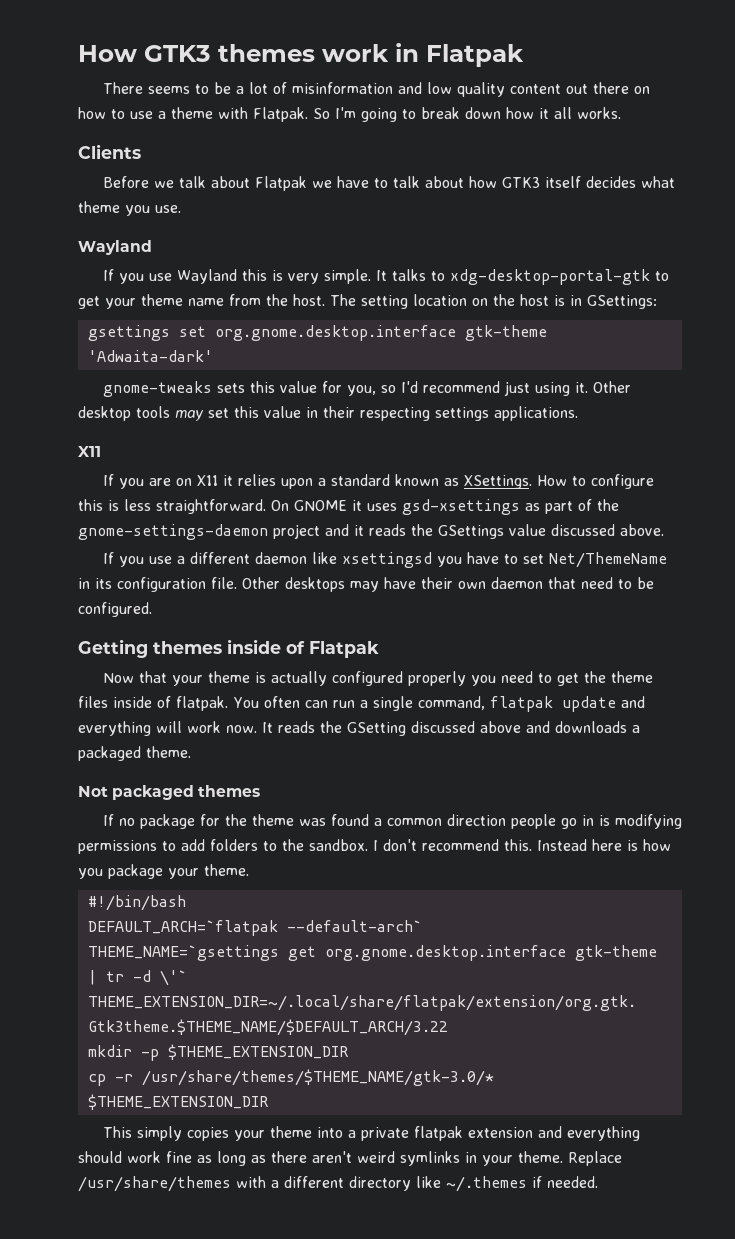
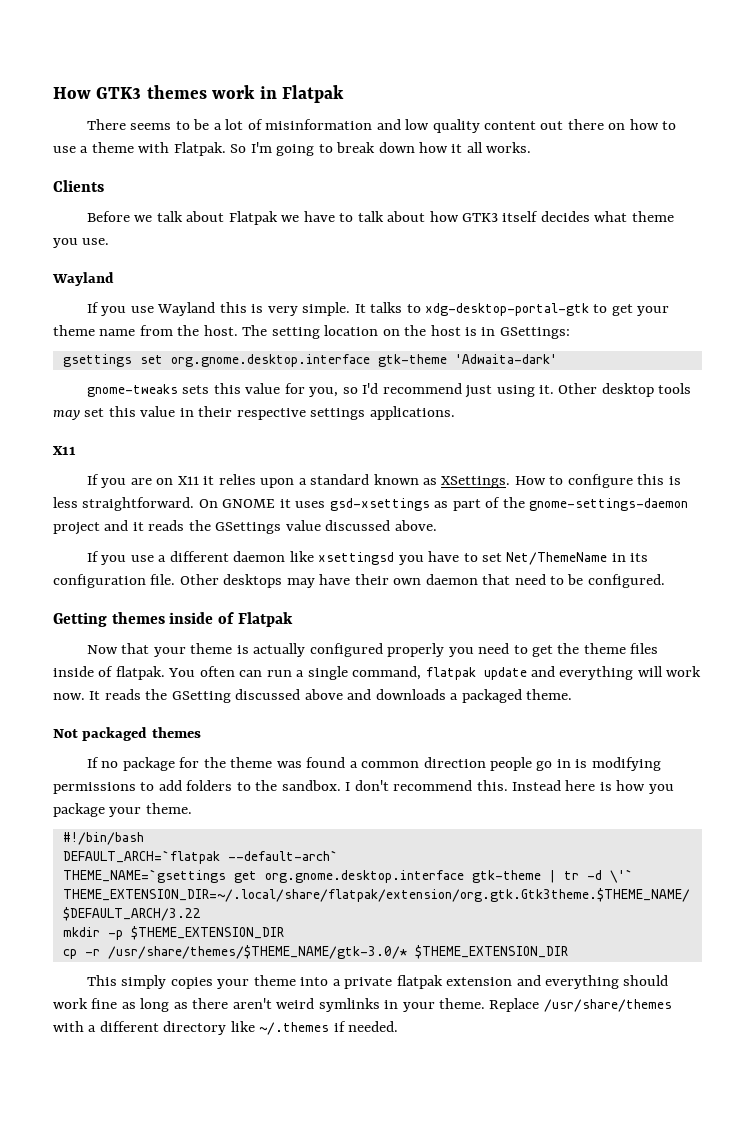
- Other desktop tools may set this value in their respecting settings applications.
+ Other desktop tools may set this value in their respective settings applications.

